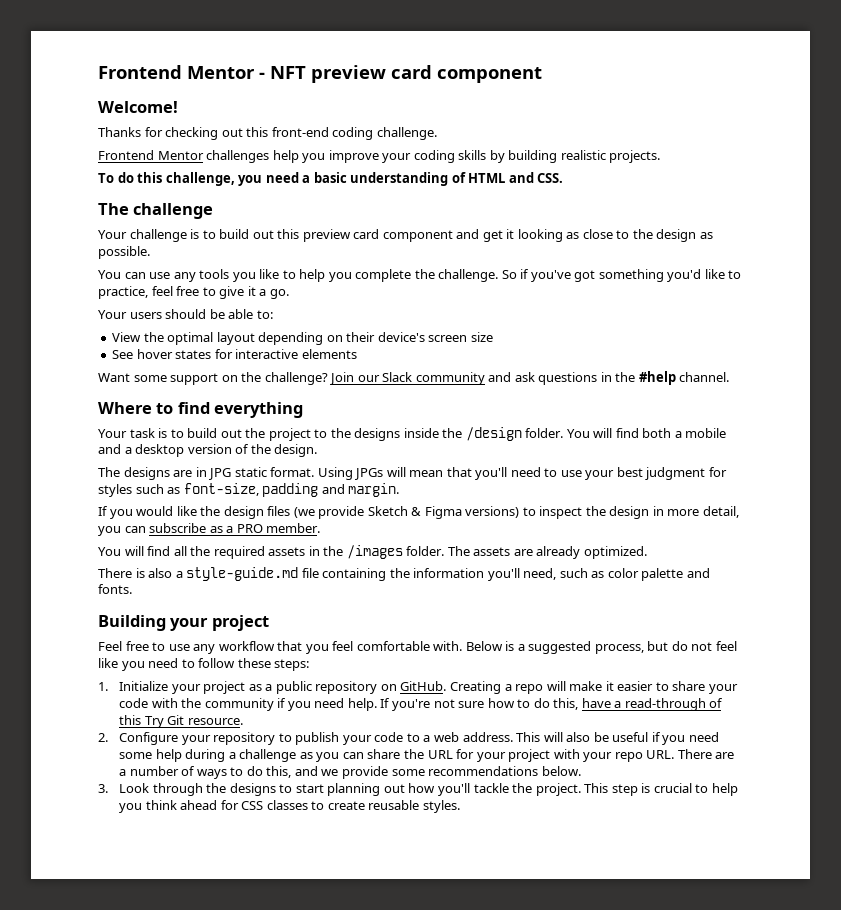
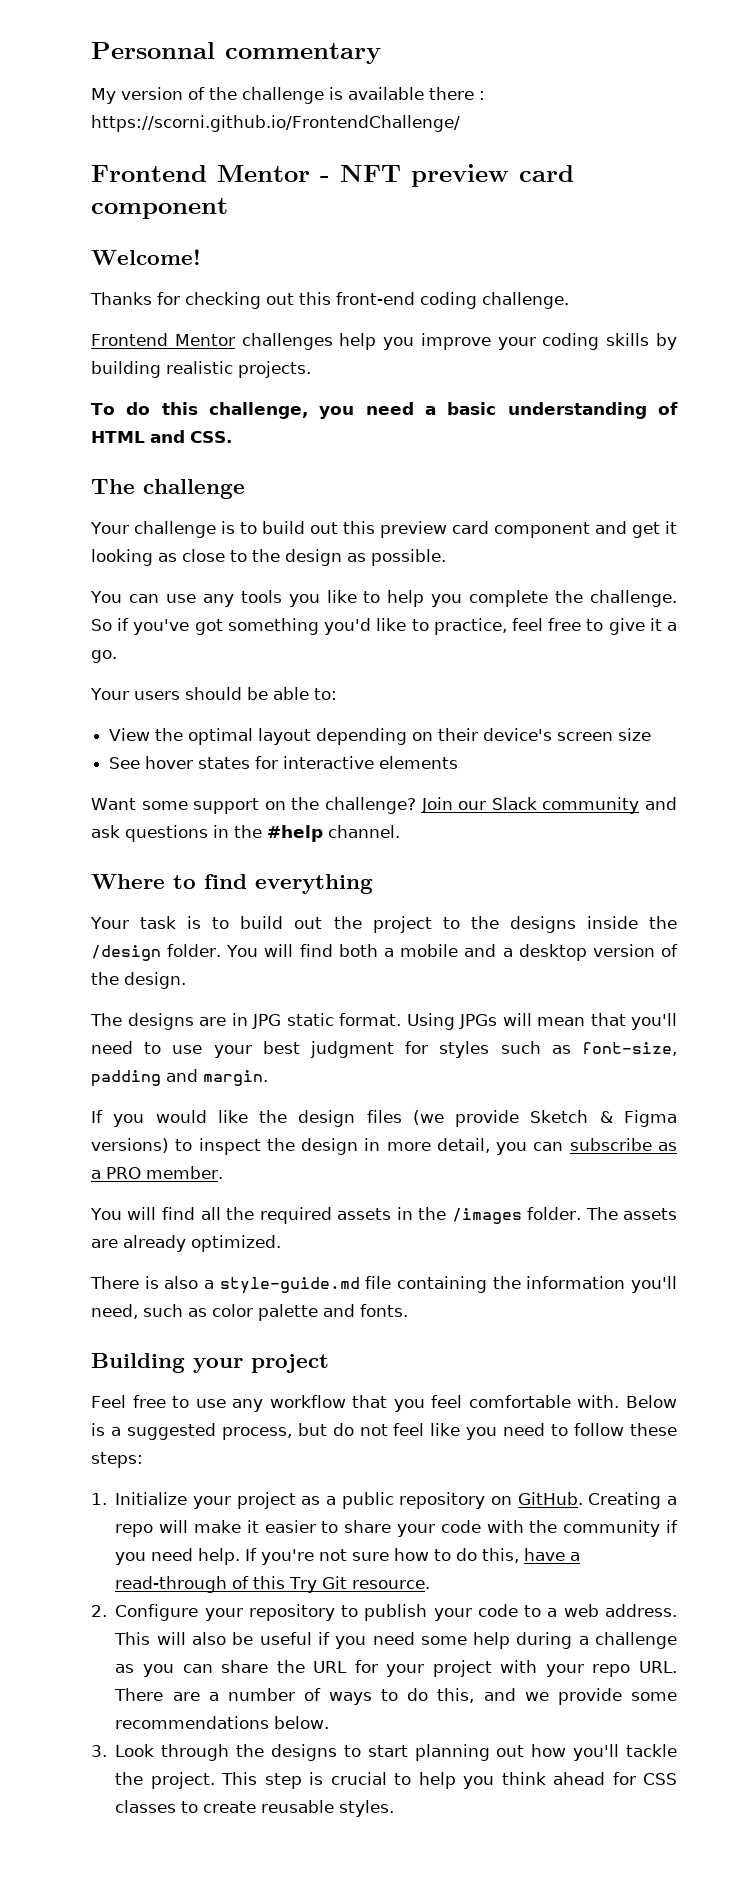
+ Personnal commentary
+ My version of the challenge is available there : https://scorni.github.io/FrontendChallenge/

